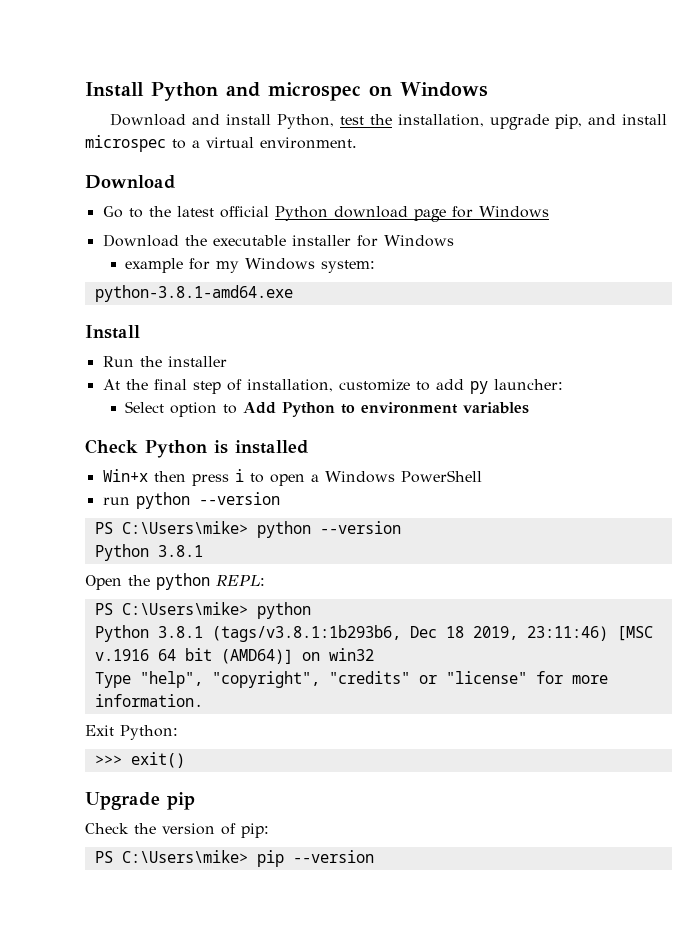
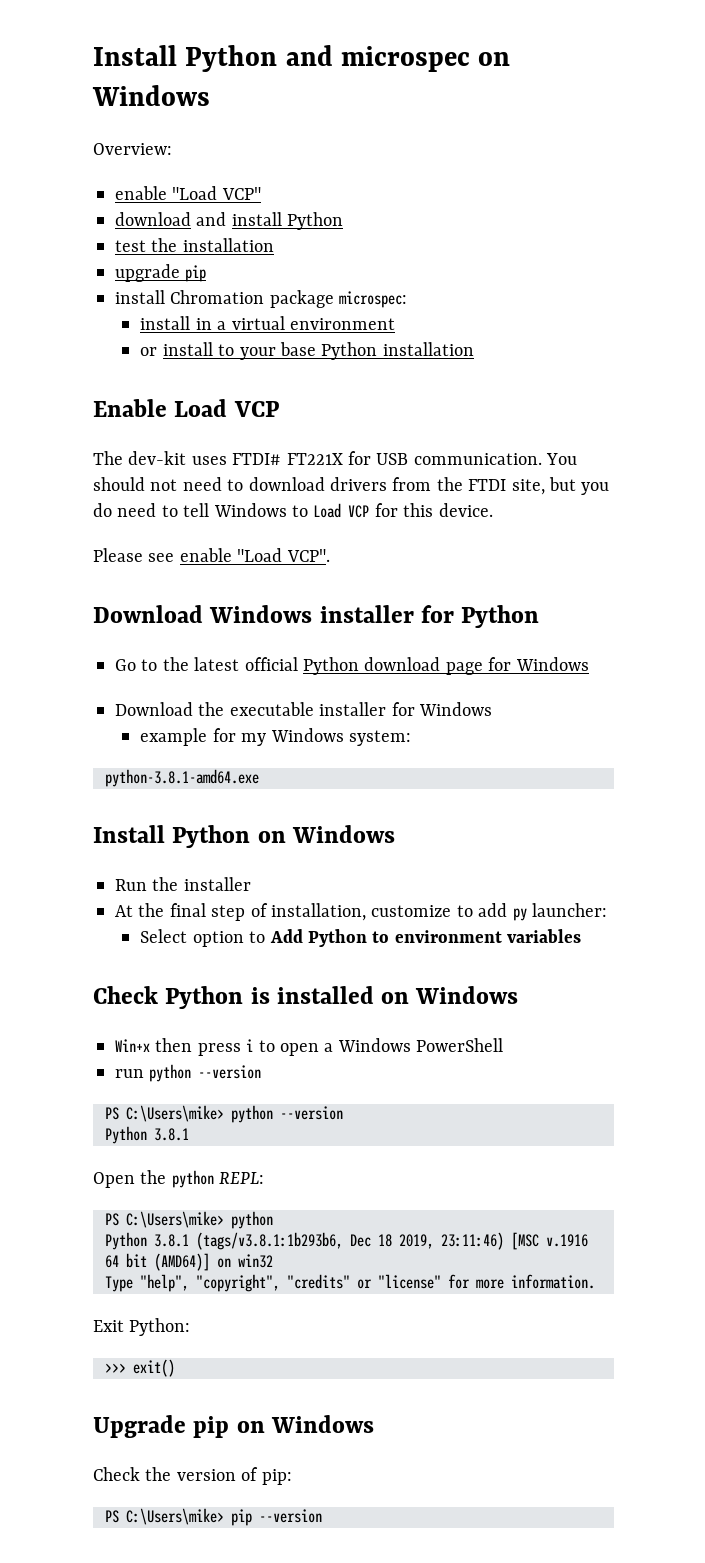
- Download and install Python, test the installation, upgrade pip, and install microspec to a virtual environment.
- Download
+ Overview:
+ enable "Load VCP"
+ download and install Python
+ test the installation
+ upgrade pip
+ install Chromation package microspec:
+ install in a virtual environment
+ or install to your base Python installation
+ Enable Load VCP
+ The dev-kit uses FTDI# FT221X for USB communication. You should not need to download drivers from the FTDI site, but you do need to tell Windows to Load VCP for this device.
+ Please see enable "Load VCP".
+ Download Windows installer for Python
  python-3.8.1-amd64.exe
- Install
+ Install Python on Windows
- Check Python is installed
+ Check Python is installed on Windows
- Upgrade pip
+ Upgrade pip on Windows

